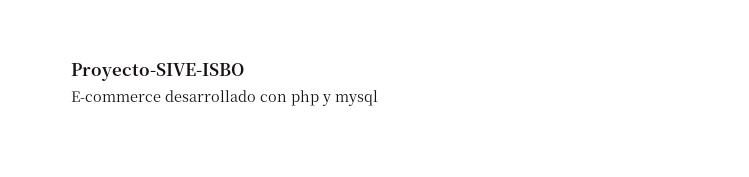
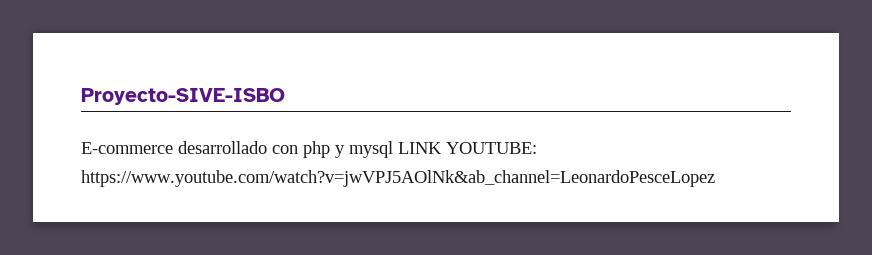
- E-commerce desarrollado con php y mysql
+ E-commerce desarrollado con php y mysql LINK YOUTUBE: https://www.youtube.com/watch?v=jwVPJ5AOlNk&ab_channel=LeonardoPesceLopez

